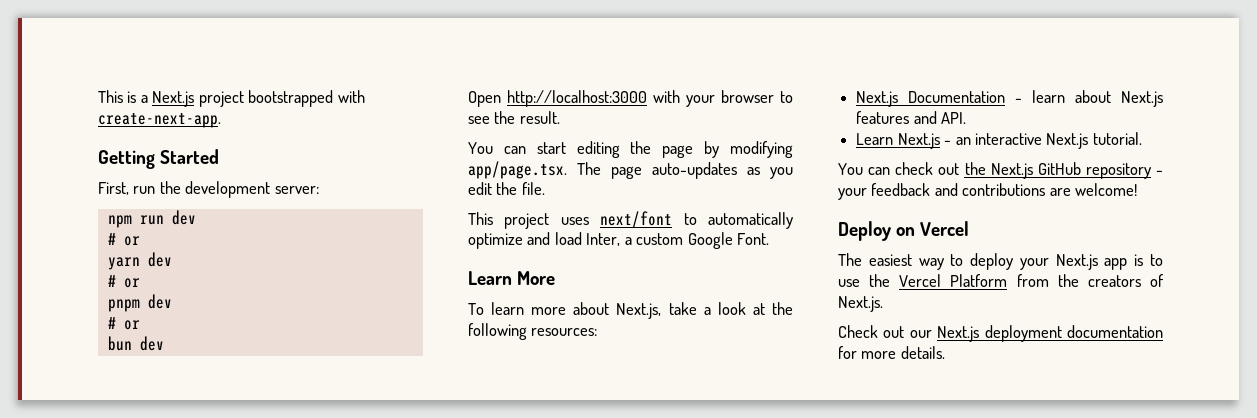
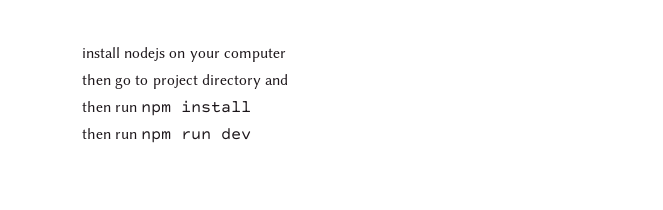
- This is a Next.js project bootstrapped with create-next-app.
- Getting Started
- First, run the development server:
- npm run dev
- # or
- yarn dev
- # or
- pnpm dev
- # or
- bun dev
- Open http://localhost:3000 with your browser to see the result.
- You can start editing the page by modifying app/page.tsx. The page auto-updates as you edit the file.
- This project uses next/font to automatically optimize and load Inter, a custom Google Font.
- Learn More
- To learn more about Next.js, take a look at the following resources:
- Next.js Documentation - learn about Next.js features and API.
- Learn Next.js - an interactive Next.js tutorial.
- You can check out the Next.js GitHub repository - your feedback and contributions are welcome!
- Deploy on Vercel
- The easiest way to deploy your Next.js app is to use the Vercel Platform from the creators of Next.js.
- Check out our Next.js deployment documentation for more details.
+ install nodejs on your computer
+ then go to project directory and
+ then run npm install
+ then run npm run dev

